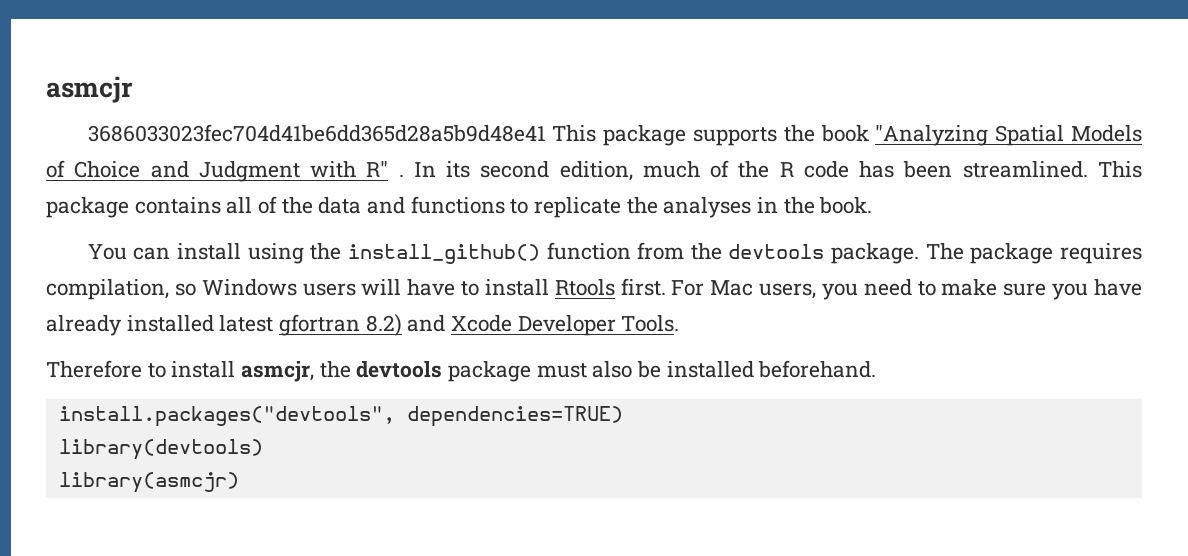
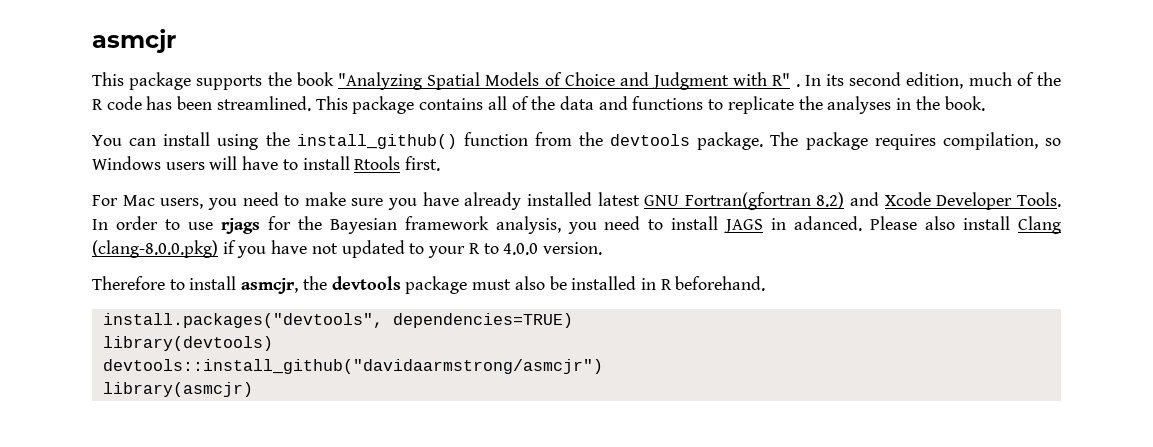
- 3686033023fec704d41be6dd365d28a5b9d48e41 This package supports the book "Analyzing Spatial Models of Choice and Judgment with R" .
+ This package supports the book "Analyzing Spatial Models of Choice and Judgment with R" .
- The package requires compilation, so Windows users will have to install Rtools first. For Mac users, you need to make sure you have already installed latest gfortran 8.2) and Xcode Developer Tools.
+ The package requires compilation, so Windows users will have to install Rtools first.
+ For Mac users, you need to make sure you have already installed latest GNU Fortran(gfortran 8.2) and Xcode Developer Tools. In order to use rjags for the Bayesian framework analysis, you need to install JAGS in adanced. Please also install Clang (clang-8.0.0.pkg) if you have not updated to your R to 4.0.0 version.
- Therefore to install asmcjr, the devtools package must also be installed beforehand.
+ Therefore to install asmcjr, the devtools package must also be installed in R beforehand.
+ devtools::install_github("davidaarmstrong/asmcjr")

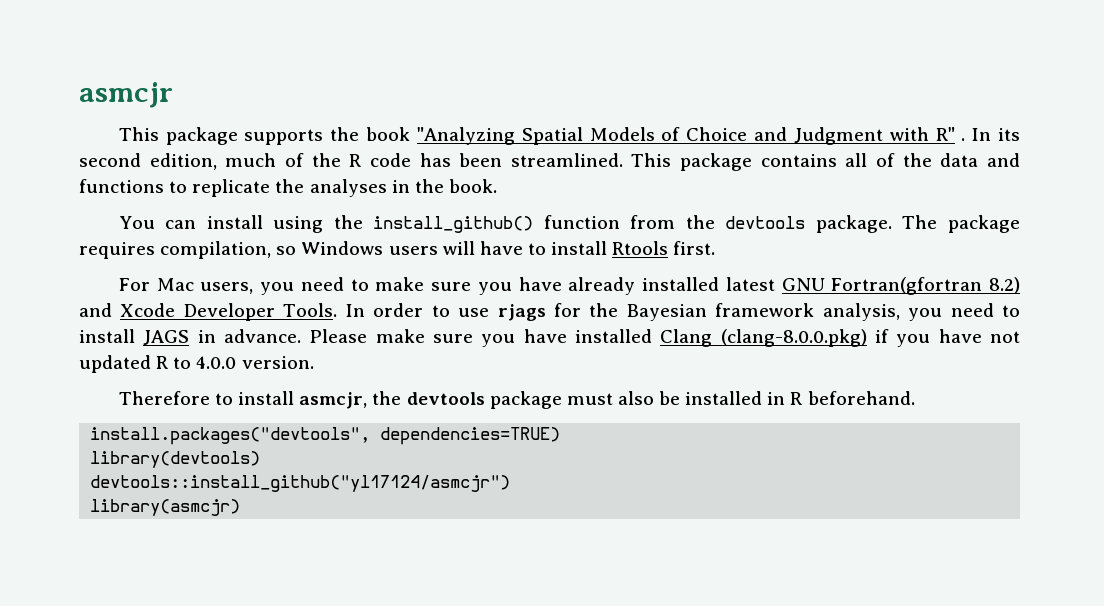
- In order to use rjags for the Bayesian framework analysis, you need to install JAGS in adanced. Please also install Clang (clang-8.0.0.pkg) if you have not updated to your R to 4.0.0 version.
+ In order to use rjags for the Bayesian framework analysis, you need to install JAGS in advance. Please make sure you have installed Clang (clang-8.0.0.pkg) if you have not updated R to 4.0.0 version.
- devtools::install_github("davidaarmstrong/asmcjr")
+ devtools::install_github("yl17124/asmcjr")

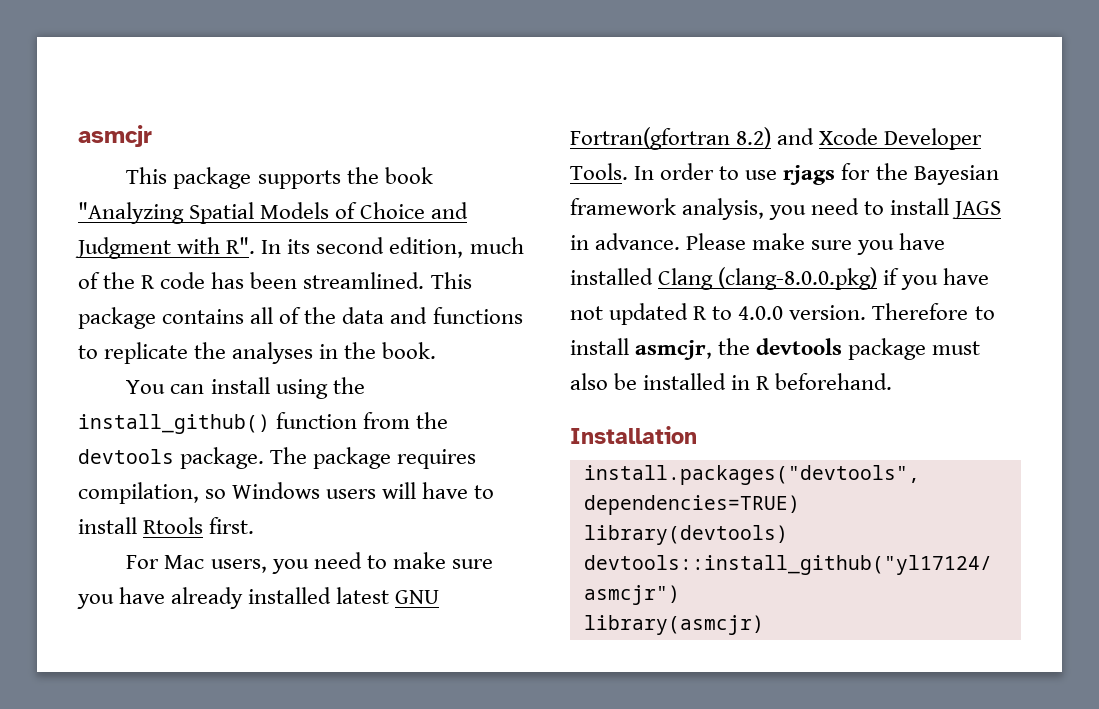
- This package supports the book "Analyzing Spatial Models of Choice and Judgment with R" . In its second edition, much of the R code has been streamlined.
+ This package supports the book "Analyzing Spatial Models of Choice and Judgment with R". In its second edition, much of the R code has been streamlined.
- Please make sure you have installed Clang (clang-8.0.0.pkg) if you have not updated R to 4.0.0 version.
- Therefore to install asmcjr, the devtools package must also be installed in R beforehand.
+ Please make sure you have installed Clang (clang-8.0.0.pkg) if you have not updated R to 4.0.0 version. Therefore to install asmcjr, the devtools package must also be installed in R beforehand.
+ Installation

